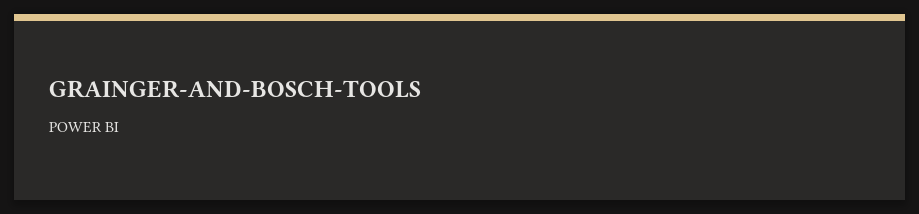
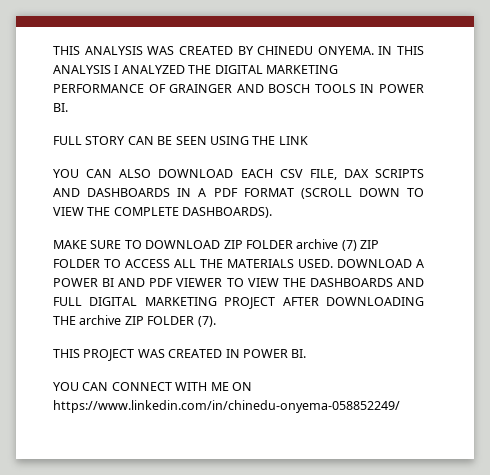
- GRAINGER-AND-BOSCH-TOOLS
- POWER BI
+ THIS ANALYSIS WAS CREATED BY CHINEDU ONYEMA. IN THIS ANALYSIS I ANALYZED THE DIGITAL MARKETING PERFORMANCE OF GRAINGER AND BOSCH TOOLS IN POWER BI.
+ FULL STORY CAN BE SEEN USING THE LINK
+ YOU CAN ALSO DOWNLOAD EACH CSV FILE, DAX SCRIPTS AND DASHBOARDS IN A PDF FORMAT (SCROLL DOWN TO VIEW THE COMPLETE DASHBOARDS).
+ MAKE SURE TO DOWNLOAD ZIP FOLDER archive (7) ZIP FOLDER TO ACCESS ALL THE MATERIALS USED. DOWNLOAD A POWER BI AND PDF VIEWER TO VIEW THE DASHBOARDS AND FULL DIGITAL MARKETING PROJECT AFTER DOWNLOADING THE archive ZIP FOLDER (7).
+ THIS PROJECT WAS CREATED IN POWER BI.
+ YOU CAN CONNECT WITH ME ON https://www.linkedin.com/in/chinedu-onyema-058852249/

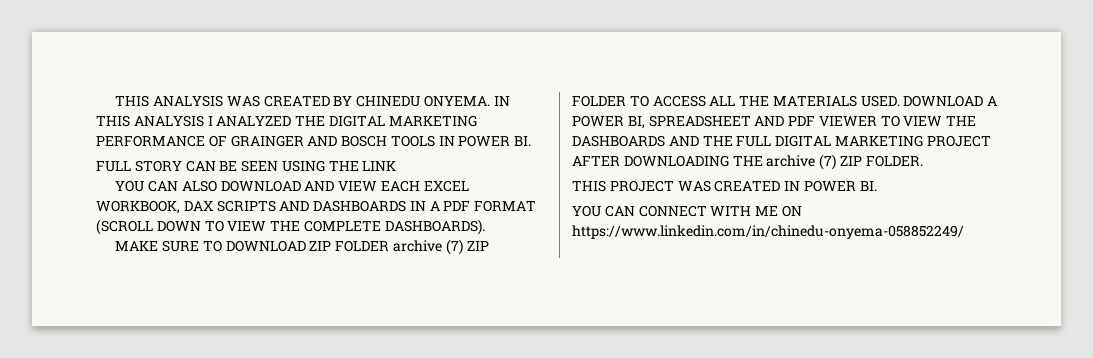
- YOU CAN ALSO DOWNLOAD EACH CSV FILE, DAX SCRIPTS AND DASHBOARDS IN A PDF FORMAT (SCROLL DOWN TO VIEW THE COMPLETE DASHBOARDS).
+ YOU CAN ALSO DOWNLOAD AND VIEW EACH EXCEL WORKBOOK, DAX SCRIPTS AND DASHBOARDS IN A PDF FORMAT (SCROLL DOWN TO VIEW THE COMPLETE DASHBOARDS).
- DOWNLOAD A POWER BI AND PDF VIEWER TO VIEW THE DASHBOARDS AND FULL DIGITAL MARKETING PROJECT AFTER DOWNLOADING THE archive ZIP FOLDER (7).
+ DOWNLOAD A POWER BI, SPREADSHEET AND PDF VIEWER TO VIEW THE DASHBOARDS AND THE FULL DIGITAL MARKETING PROJECT AFTER DOWNLOADING THE archive (7) ZIP FOLDER.

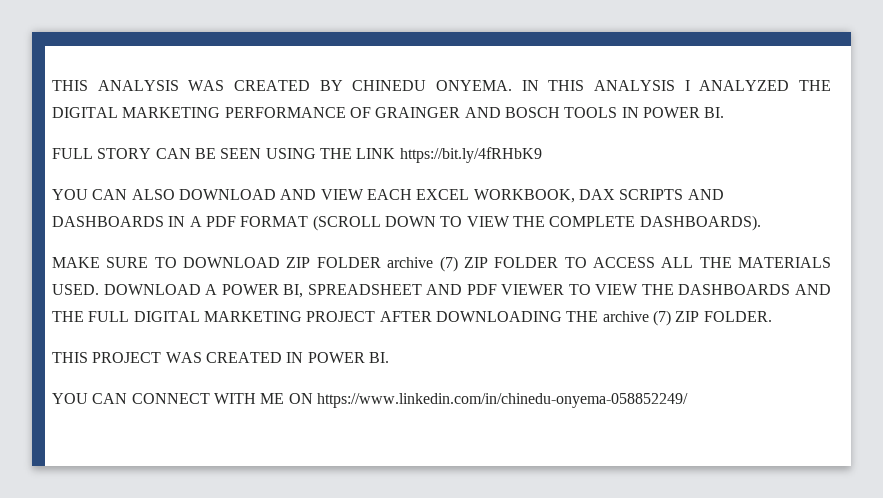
- FULL STORY CAN BE SEEN USING THE LINK
+ FULL STORY CAN BE SEEN USING THE LINK https://bit.ly/4fRHbK9

